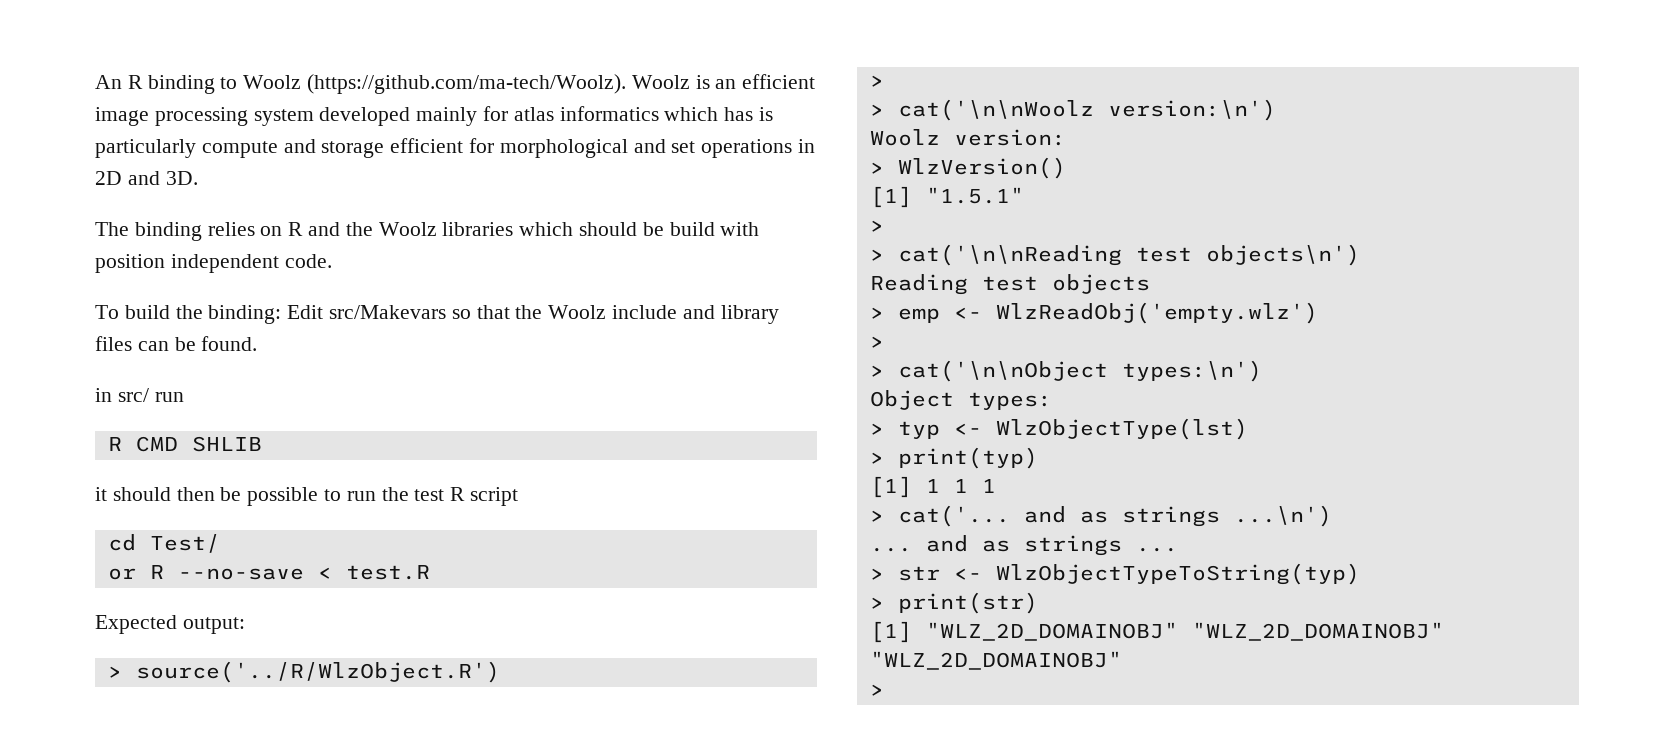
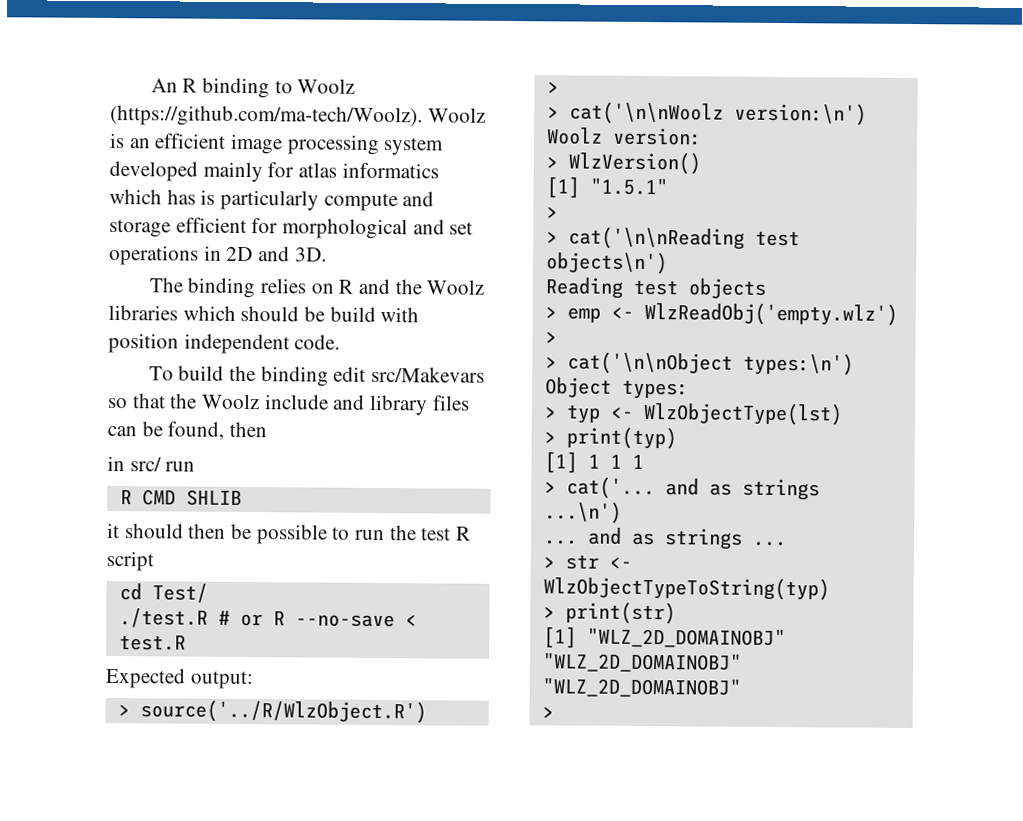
- To build the binding: Edit src/Makevars so that the Woolz include and library files can be found.
+ To build the binding edit src/Makevars so that the Woolz include and library files can be found, then
- or R --no-save < test.R
+ ./test.R # or R --no-save < test.R

